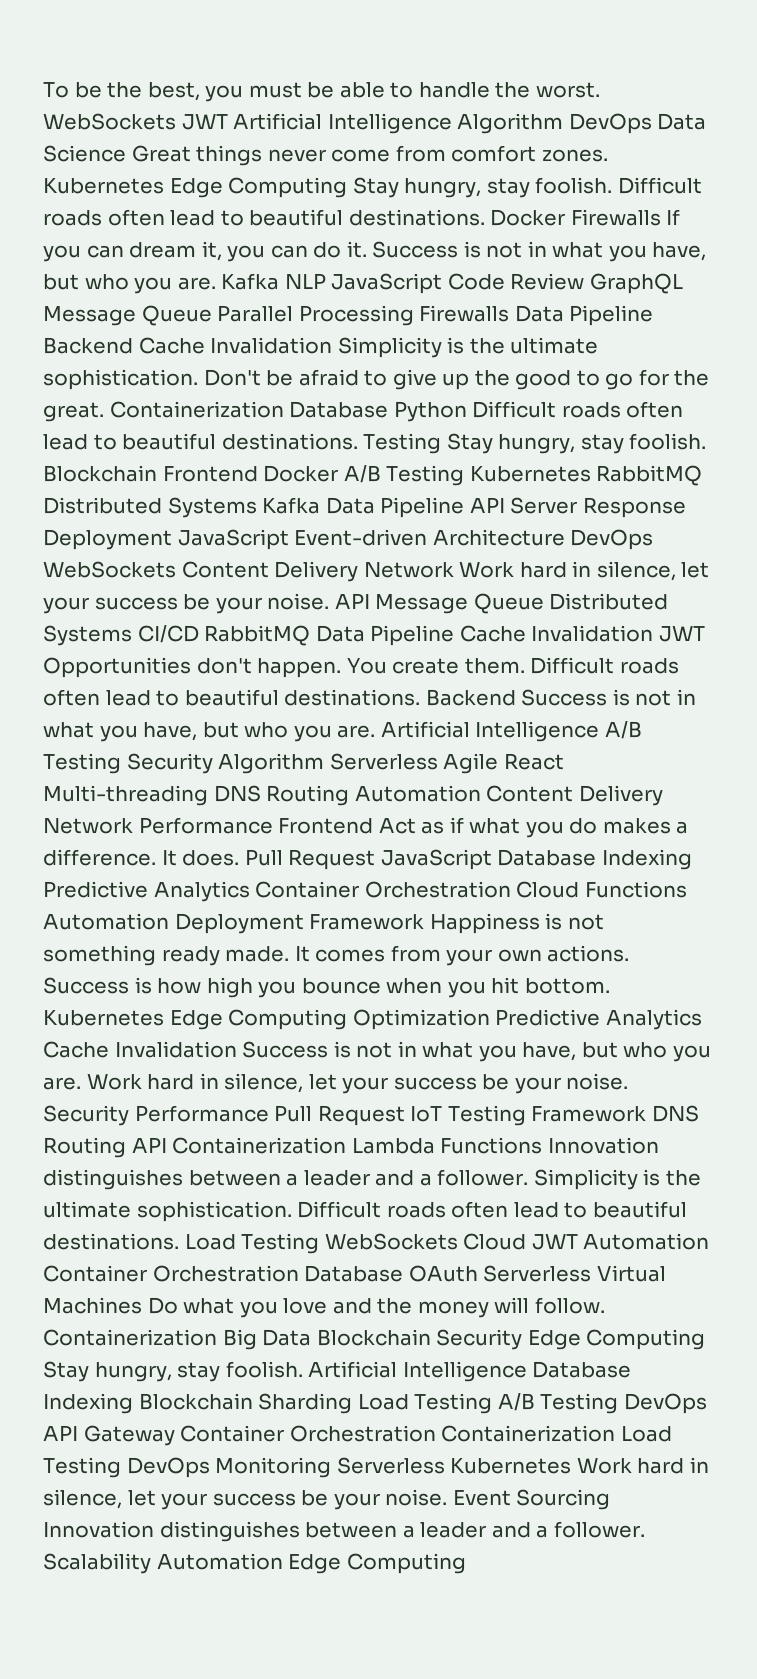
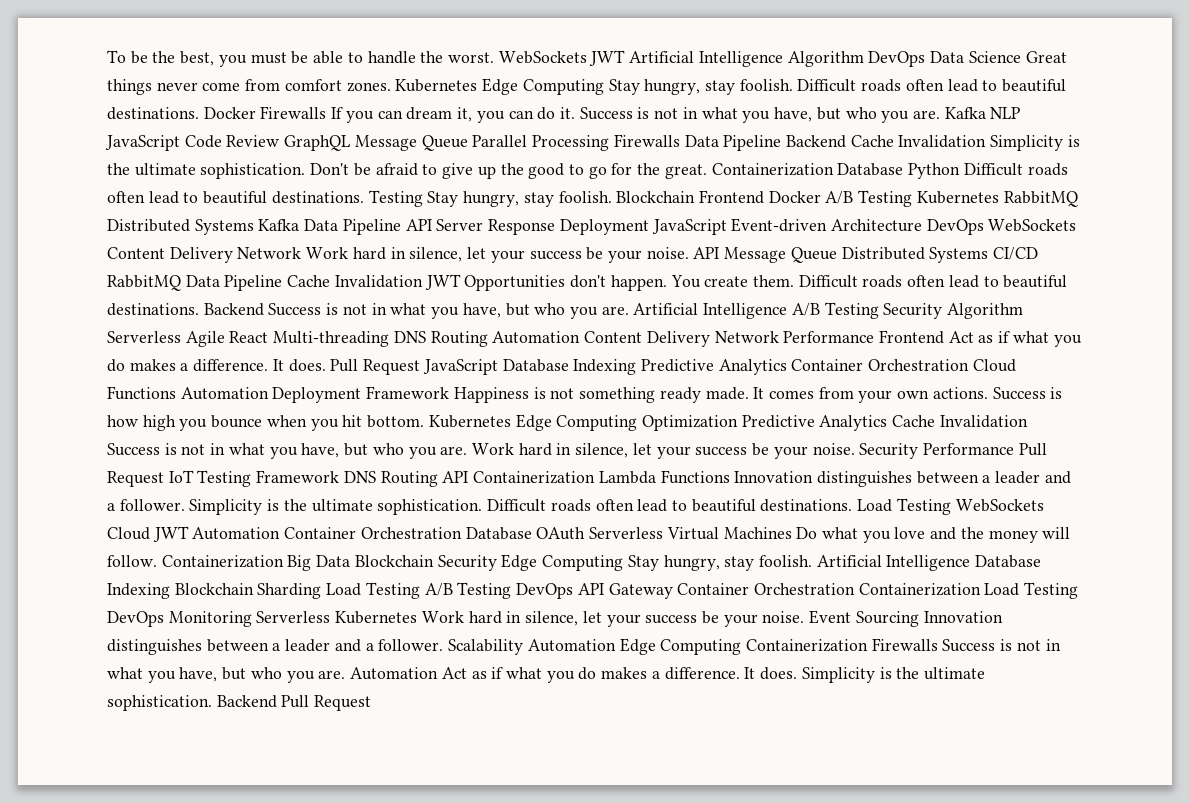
- Scalability Automation Edge Computing
+ Scalability Automation Edge Computing Containerization Firewalls Success is not in what you have, but who you are. Automation Act as if what you do makes a difference. It does. Simplicity is the ultimate sophistication. Backend Pull Request

